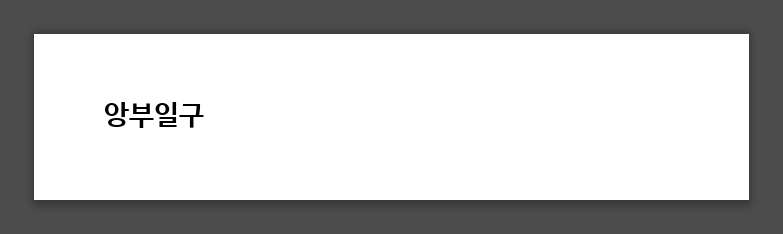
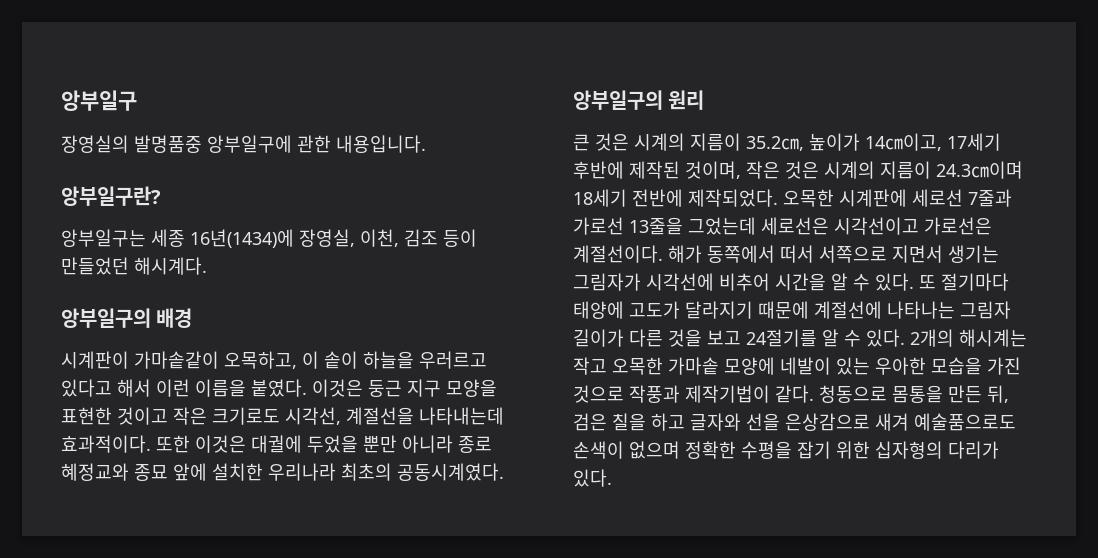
+ 장영실의 발명품중 앙부일구에 관한 내용입니다.
+ 앙부일구란?
+ 앙부일구는 세종 16년(1434)에 장영실, 이천, 김조 등이 만들었던 해시계다.
+ 앙부일구의 배경
+ 시계판이 가마솥같이 오목하고, 이 솥이 하늘을 우러르고 있다고 해서 이런 이름을 붙였다. 이것은 둥근 지구 모양을 표현한 것이고 작은 크기로도 시각선, 계절선을 나타내는데 효과적이다. 또한 이것은 대궐에 두었을 뿐만 아니라 종로 혜정교와 종묘 앞에 설치한 우리나라 최초의 공동시계였다.
+ 앙부일구의 원리
+ 큰 것은 시계의 지름이 35.2㎝, 높이가 14㎝이고, 17세기 후반에 제작된 것이며, 작은 것은 시계의 지름이 24.3㎝이며 18세기 전반에 제작되었다. 오목한 시계판에 세로선 7줄과 가로선 13줄을 그었는데 세로선은 시각선이고 가로선은 계절선이다. 해가 동쪽에서 떠서 서쪽으로 지면서 생기는 그림자가 시각선에 비추어 시간을 알 수 있다. 또 절기마다 태양에 고도가 달라지기 때문에 계절선에 나타나는 그림자 길이가 다른 것을 보고 24절기를 알 수 있다. 2개의 해시계는 작고 오목한 가마솥 모양에 네발이 있는 우아한 모습을 가진 것으로 작풍과 제작기법이 같다. 청동으로 몸통을 만든 뒤, 검은 칠을 하고 글자와 선을 은상감으로 새겨 예술품으로도 손색이 없으며 정확한 수평을 잡기 위한 십자형의 다리가 있다.

